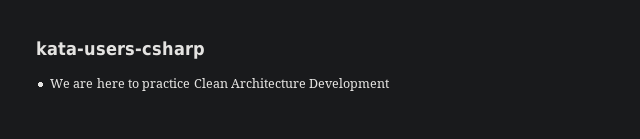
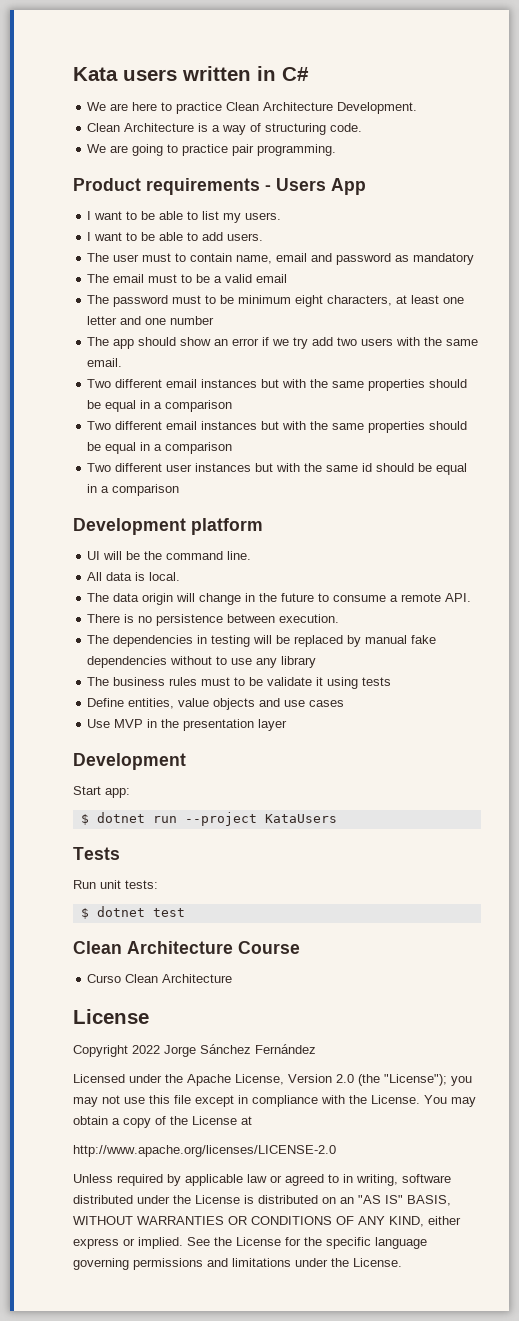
- kata-users-csharp
+ Kata users written in C#
- We are here to practice Clean Architecture Development
+ We are here to practice Clean Architecture Development.
+ Clean Architecture is a way of structuring code.
+ We are going to practice pair programming.
+ Product requirements - Users App
+ I want to be able to list my users.
+ I want to be able to add users.
+ The user must to contain name, email and password as mandatory
+ The email must to be a valid email
+ The password must to be minimum eight characters, at least one letter and one number
+ The app should show an error if we try add two users with the same email.
+ Two different email instances but with the same properties should be equal in a comparison
+ Two different email instances but with the same properties should be equal in a comparison
+ Two different user instances but with the same id should be equal in a comparison
+ Development platform
+ UI will be the command line.
+ All data is local.
+ The data origin will change in the future to consume a remote API.
+ There is no persistence between execution.
+ The dependencies in testing will be replaced by manual fake dependencies without to use any library
+ The business rules must to be validate it using tests
+ Define entities, value objects and use cases
+ Use MVP in the presentation layer
+ Development
+ Start app:
+ $ dotnet run --project KataUsers
+ Tests
+ Run unit tests:
+ $ dotnet test
+ Clean Architecture Course
+ Curso Clean Architecture
+ License
+ Copyright 2022 Jorge Sánchez Fernández
+ Licensed under the Apache License, Version 2.0 (the "License"); you may not use this file except in compliance with the License. You may obtain a copy of the License at
+ http://www.apache.org/licenses/LICENSE-2.0
+ Unless required by applicable law or agreed to in writing, software distributed under the License is distributed on an "AS IS" BASIS, WITHOUT WARRANTIES OR CONDITIONS OF ANY KIND, either express or implied. See the License for the specific language governing permissions and limitations under the License.

